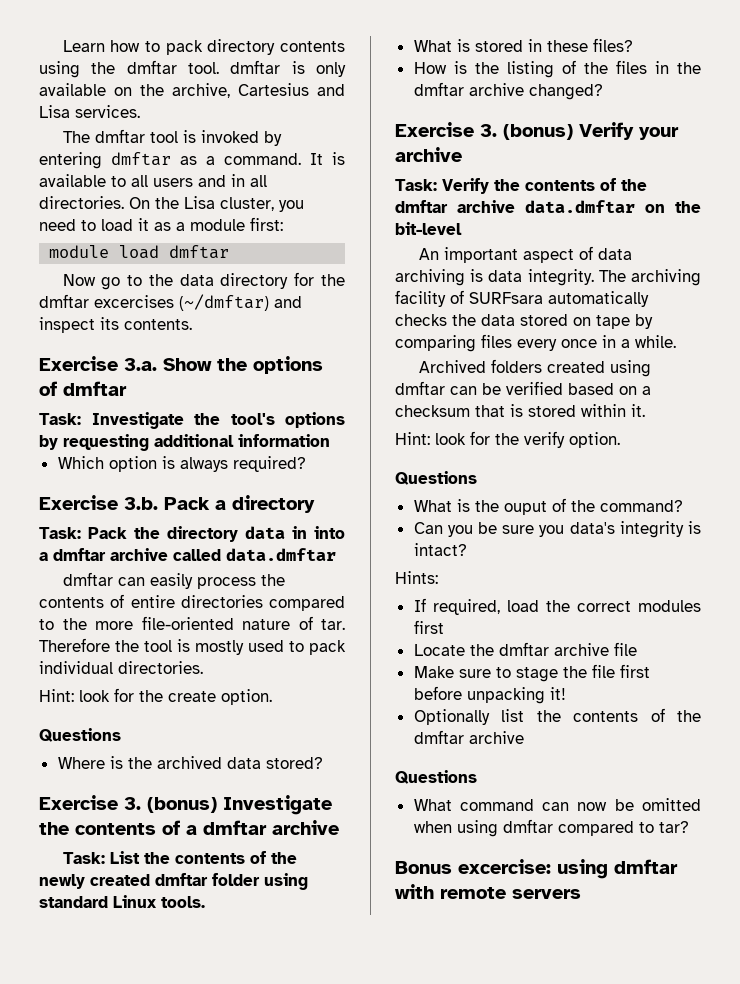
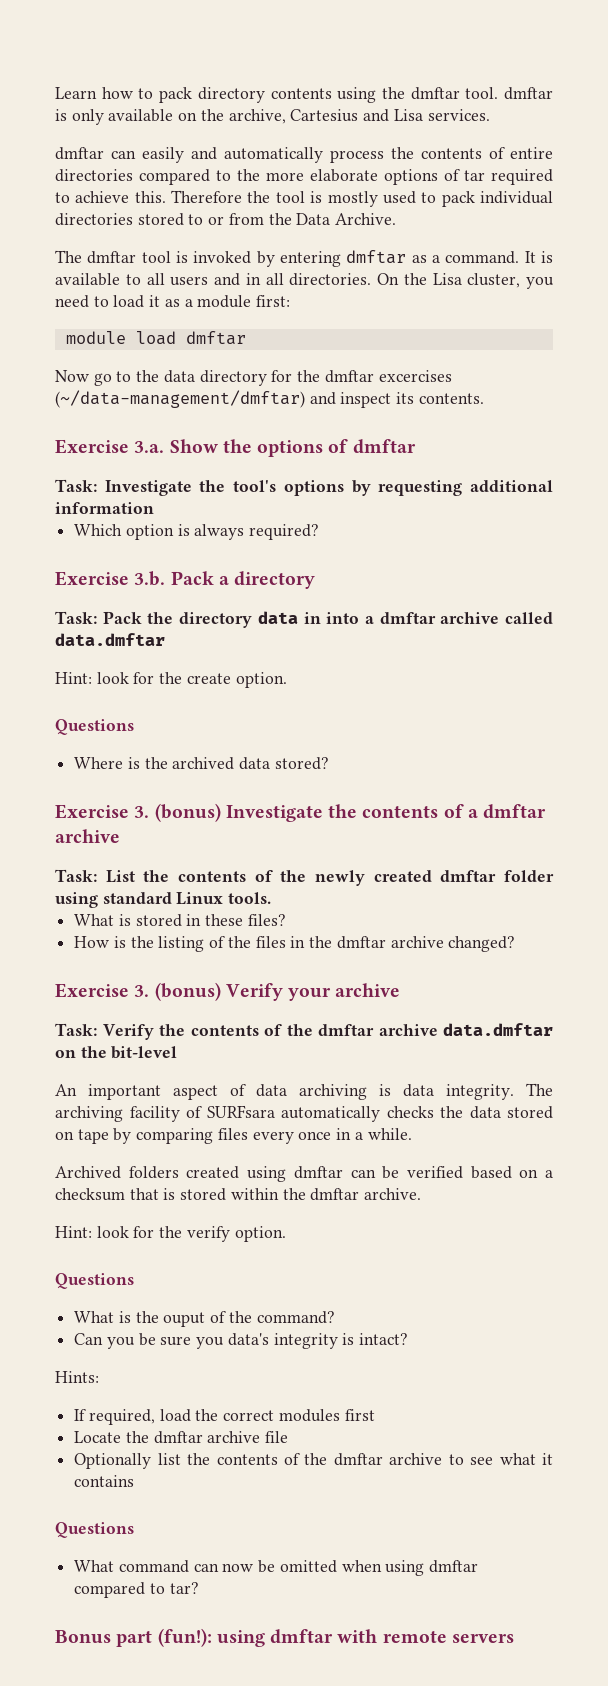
+ dmftar can easily and automatically process the contents of entire directories compared to the more elaborate options of tar required to achieve this. Therefore the tool is mostly used to pack individual directories stored to or from the Data Archive.
- Now go to the data directory for the dmftar excercises (~/dmftar) and inspect its contents.
+ Now go to the data directory for the dmftar excercises (~/data-management/dmftar) and inspect its contents.
- dmftar can easily process the contents of entire directories compared to the more file-oriented nature of tar. Therefore the tool is mostly used to pack individual directories.
- Archived folders created using dmftar can be verified based on a checksum that is stored within it.
+ Archived folders created using dmftar can be verified based on a checksum that is stored within the dmftar archive.
- Make sure to stage the file first before unpacking it!
- Optionally list the contents of the dmftar archive
+ Optionally list the contents of the dmftar archive to see what it contains
- Bonus excercise: using dmftar with remote servers
+ Bonus part (fun!): using dmftar with remote servers

